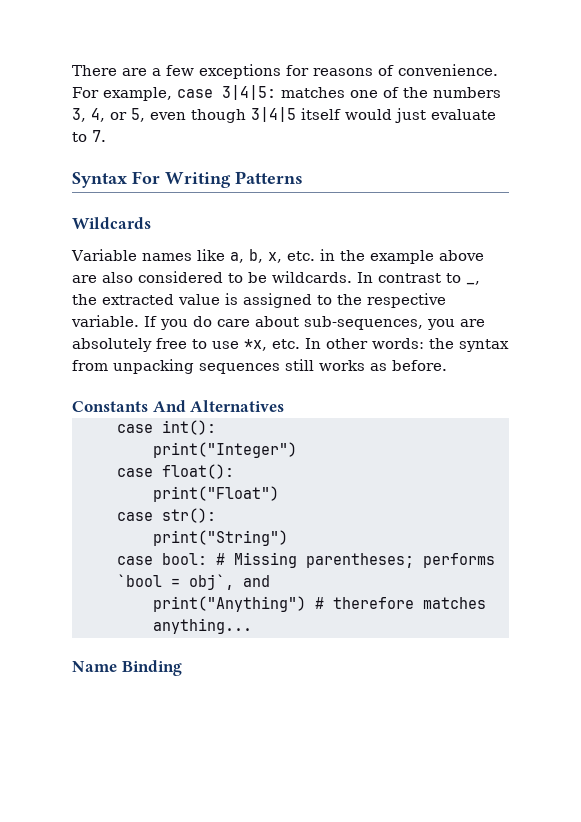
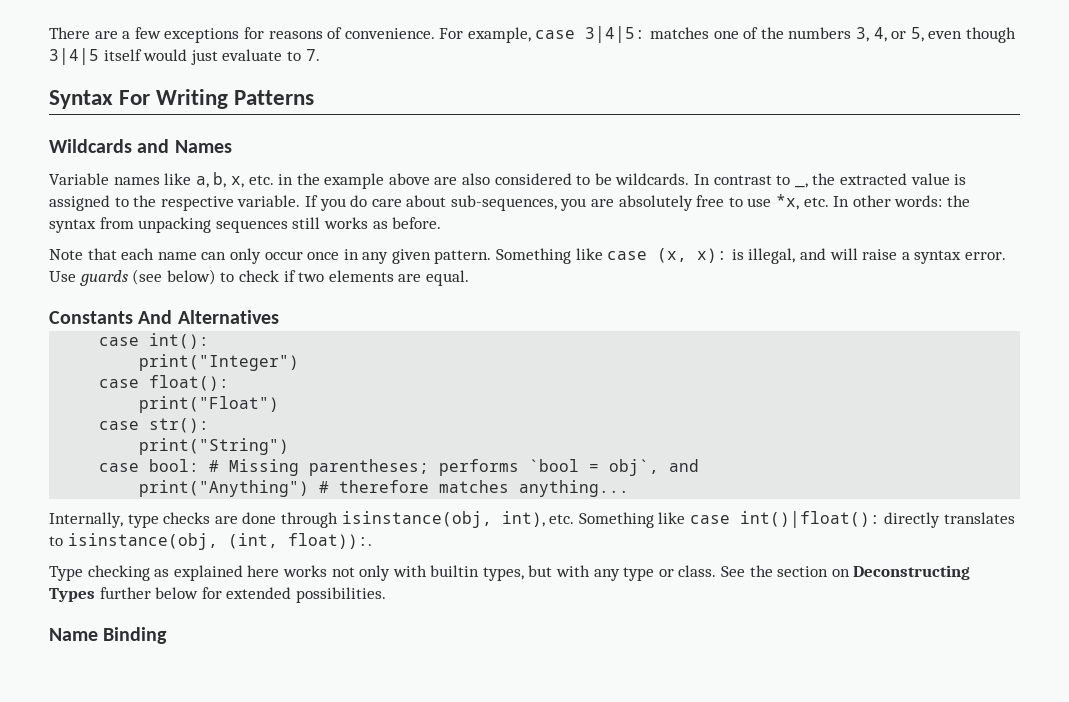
- Wildcards
+ Wildcards and Names
+ Note that each name can only occur once in any given pattern. Something like case (x, x): is illegal, and will raise a syntax error. Use guards (see below) to check if two elements are equal.
+ Internally, type checks are done through isinstance(obj, int), etc. Something like case int()|float(): directly translates to isinstance(obj, (int, float)):.
+ Type checking as explained here works not only with builtin types, but with any type or class. See the section on Deconstructing Types further below for extended possibilities.

